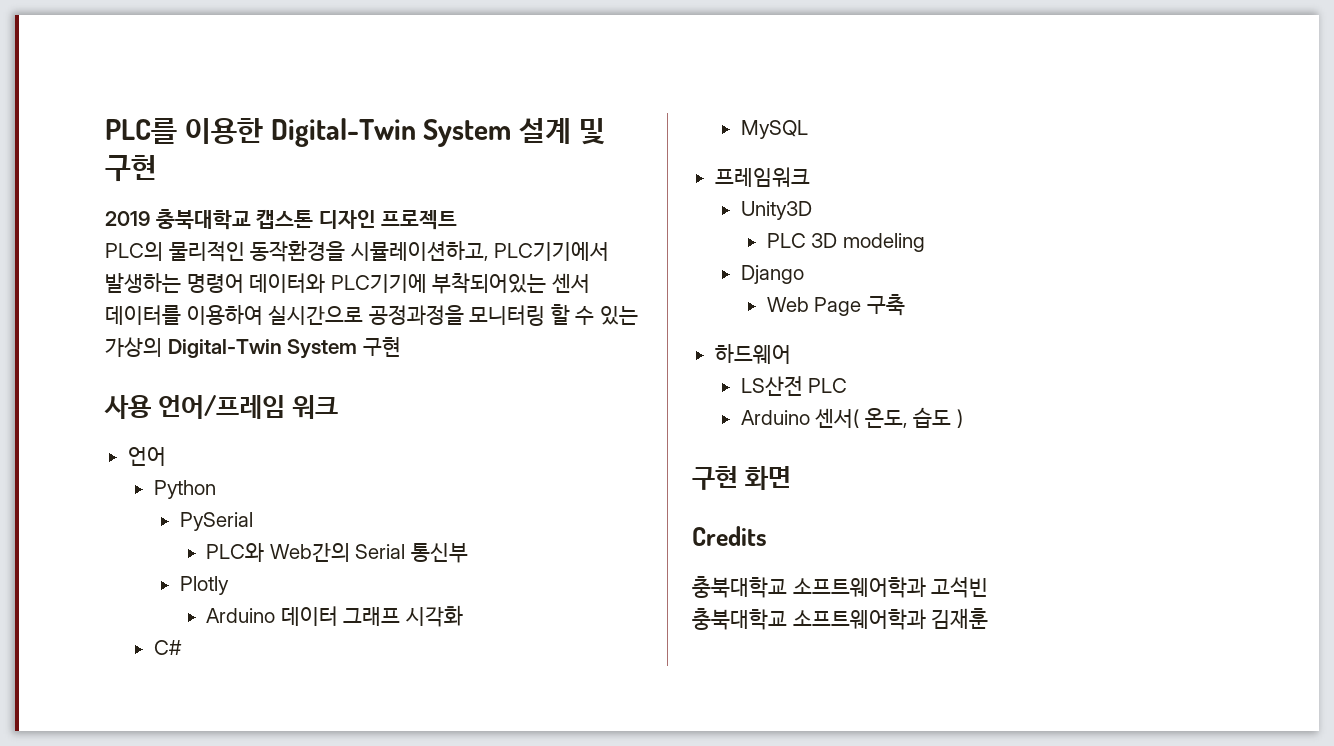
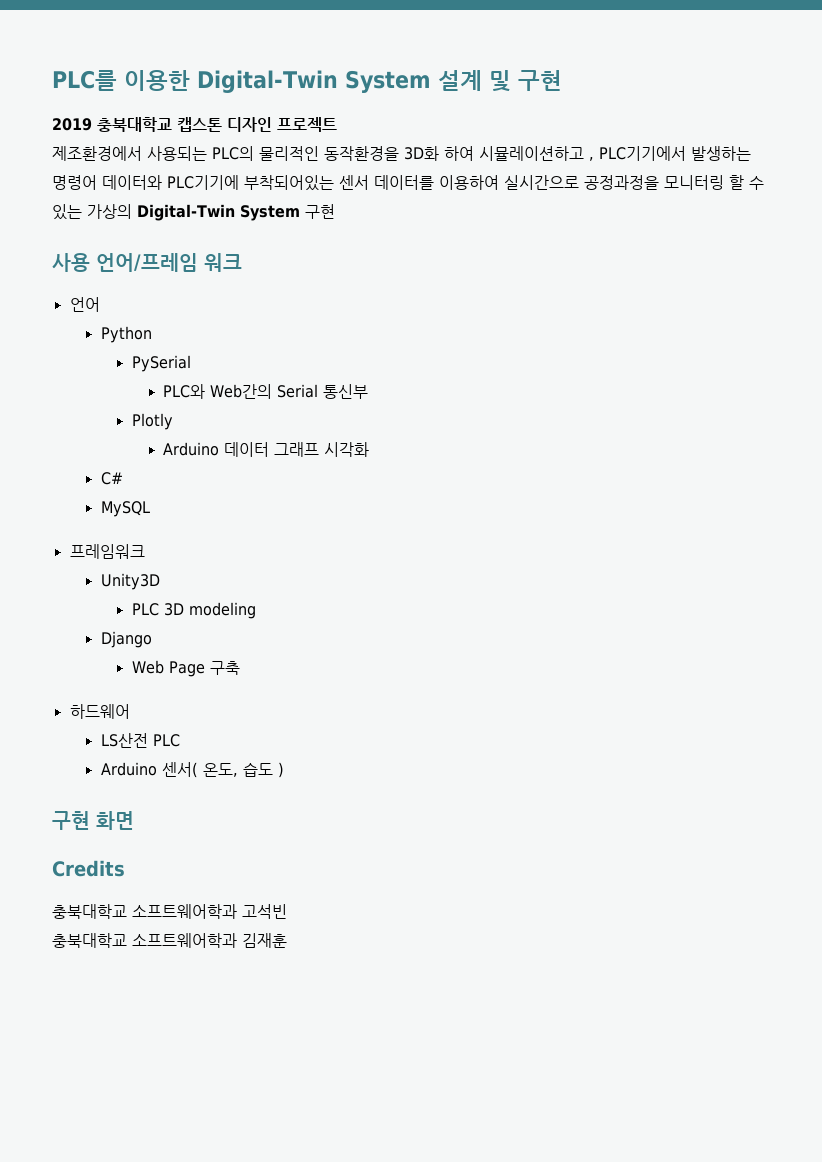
- PLC의 물리적인 동작환경을 시뮬레이션하고, PLC기기에서 발생하는 명령어 데이터와 PLC기기에 부착되어있는 센서 데이터를 이용하여 실시간으로 공정과정을 모니터링 할 수 있는 가상의 Digital-Twin System 구현
+ 제조환경에서 사용되는 PLC의 물리적인 동작환경을 3D화 하여 시뮬레이션하고 , PLC기기에서 발생하는 명령어 데이터와 PLC기기에 부착되어있는 센서 데이터를 이용하여 실시간으로 공정과정을 모니터링 할 수 있는 가상의 Digital-Twin System 구현

